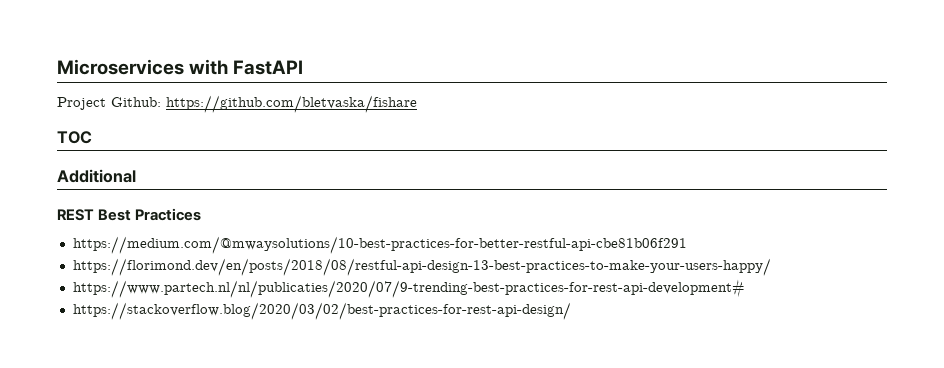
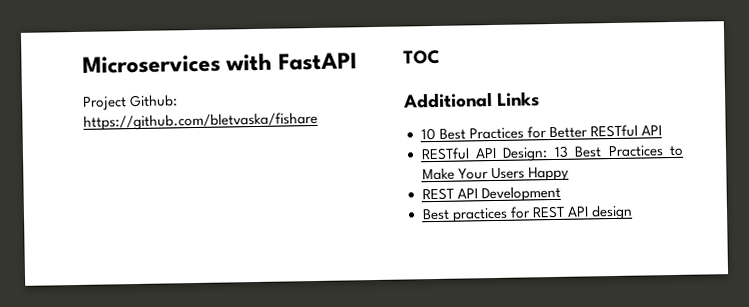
- Additional
- REST Best Practices
- https://medium.com/@mwaysolutions/10-best-practices-for-better-restful-api-cbe81b06f291
- https://florimond.dev/en/posts/2018/08/restful-api-design-13-best-practices-to-make-your-users-happy/
- https://www.partech.nl/nl/publicaties/2020/07/9-trending-best-practices-for-rest-api-development#
- https://stackoverflow.blog/2020/03/02/best-practices-for-rest-api-design/
+ Additional Links
+ 10 Best Practices for Better RESTful API
+ RESTful API Design: 13 Best Practices to Make Your Users Happy
+ REST API Development
+ Best practices for REST API design

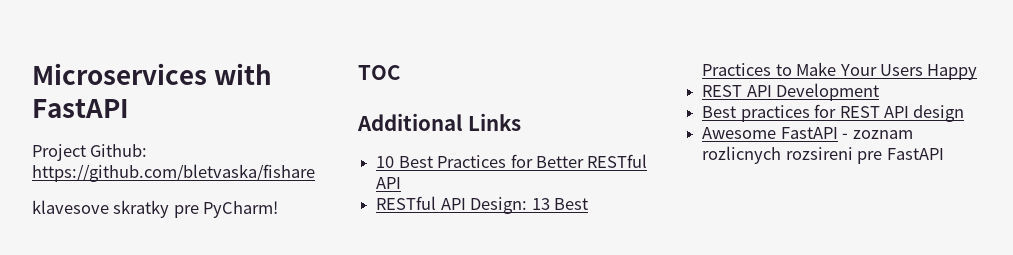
+ klavesove skratky pre PyCharm!
+ Awesome FastAPI - zoznam rozlicnych rozsireni pre FastAPI

